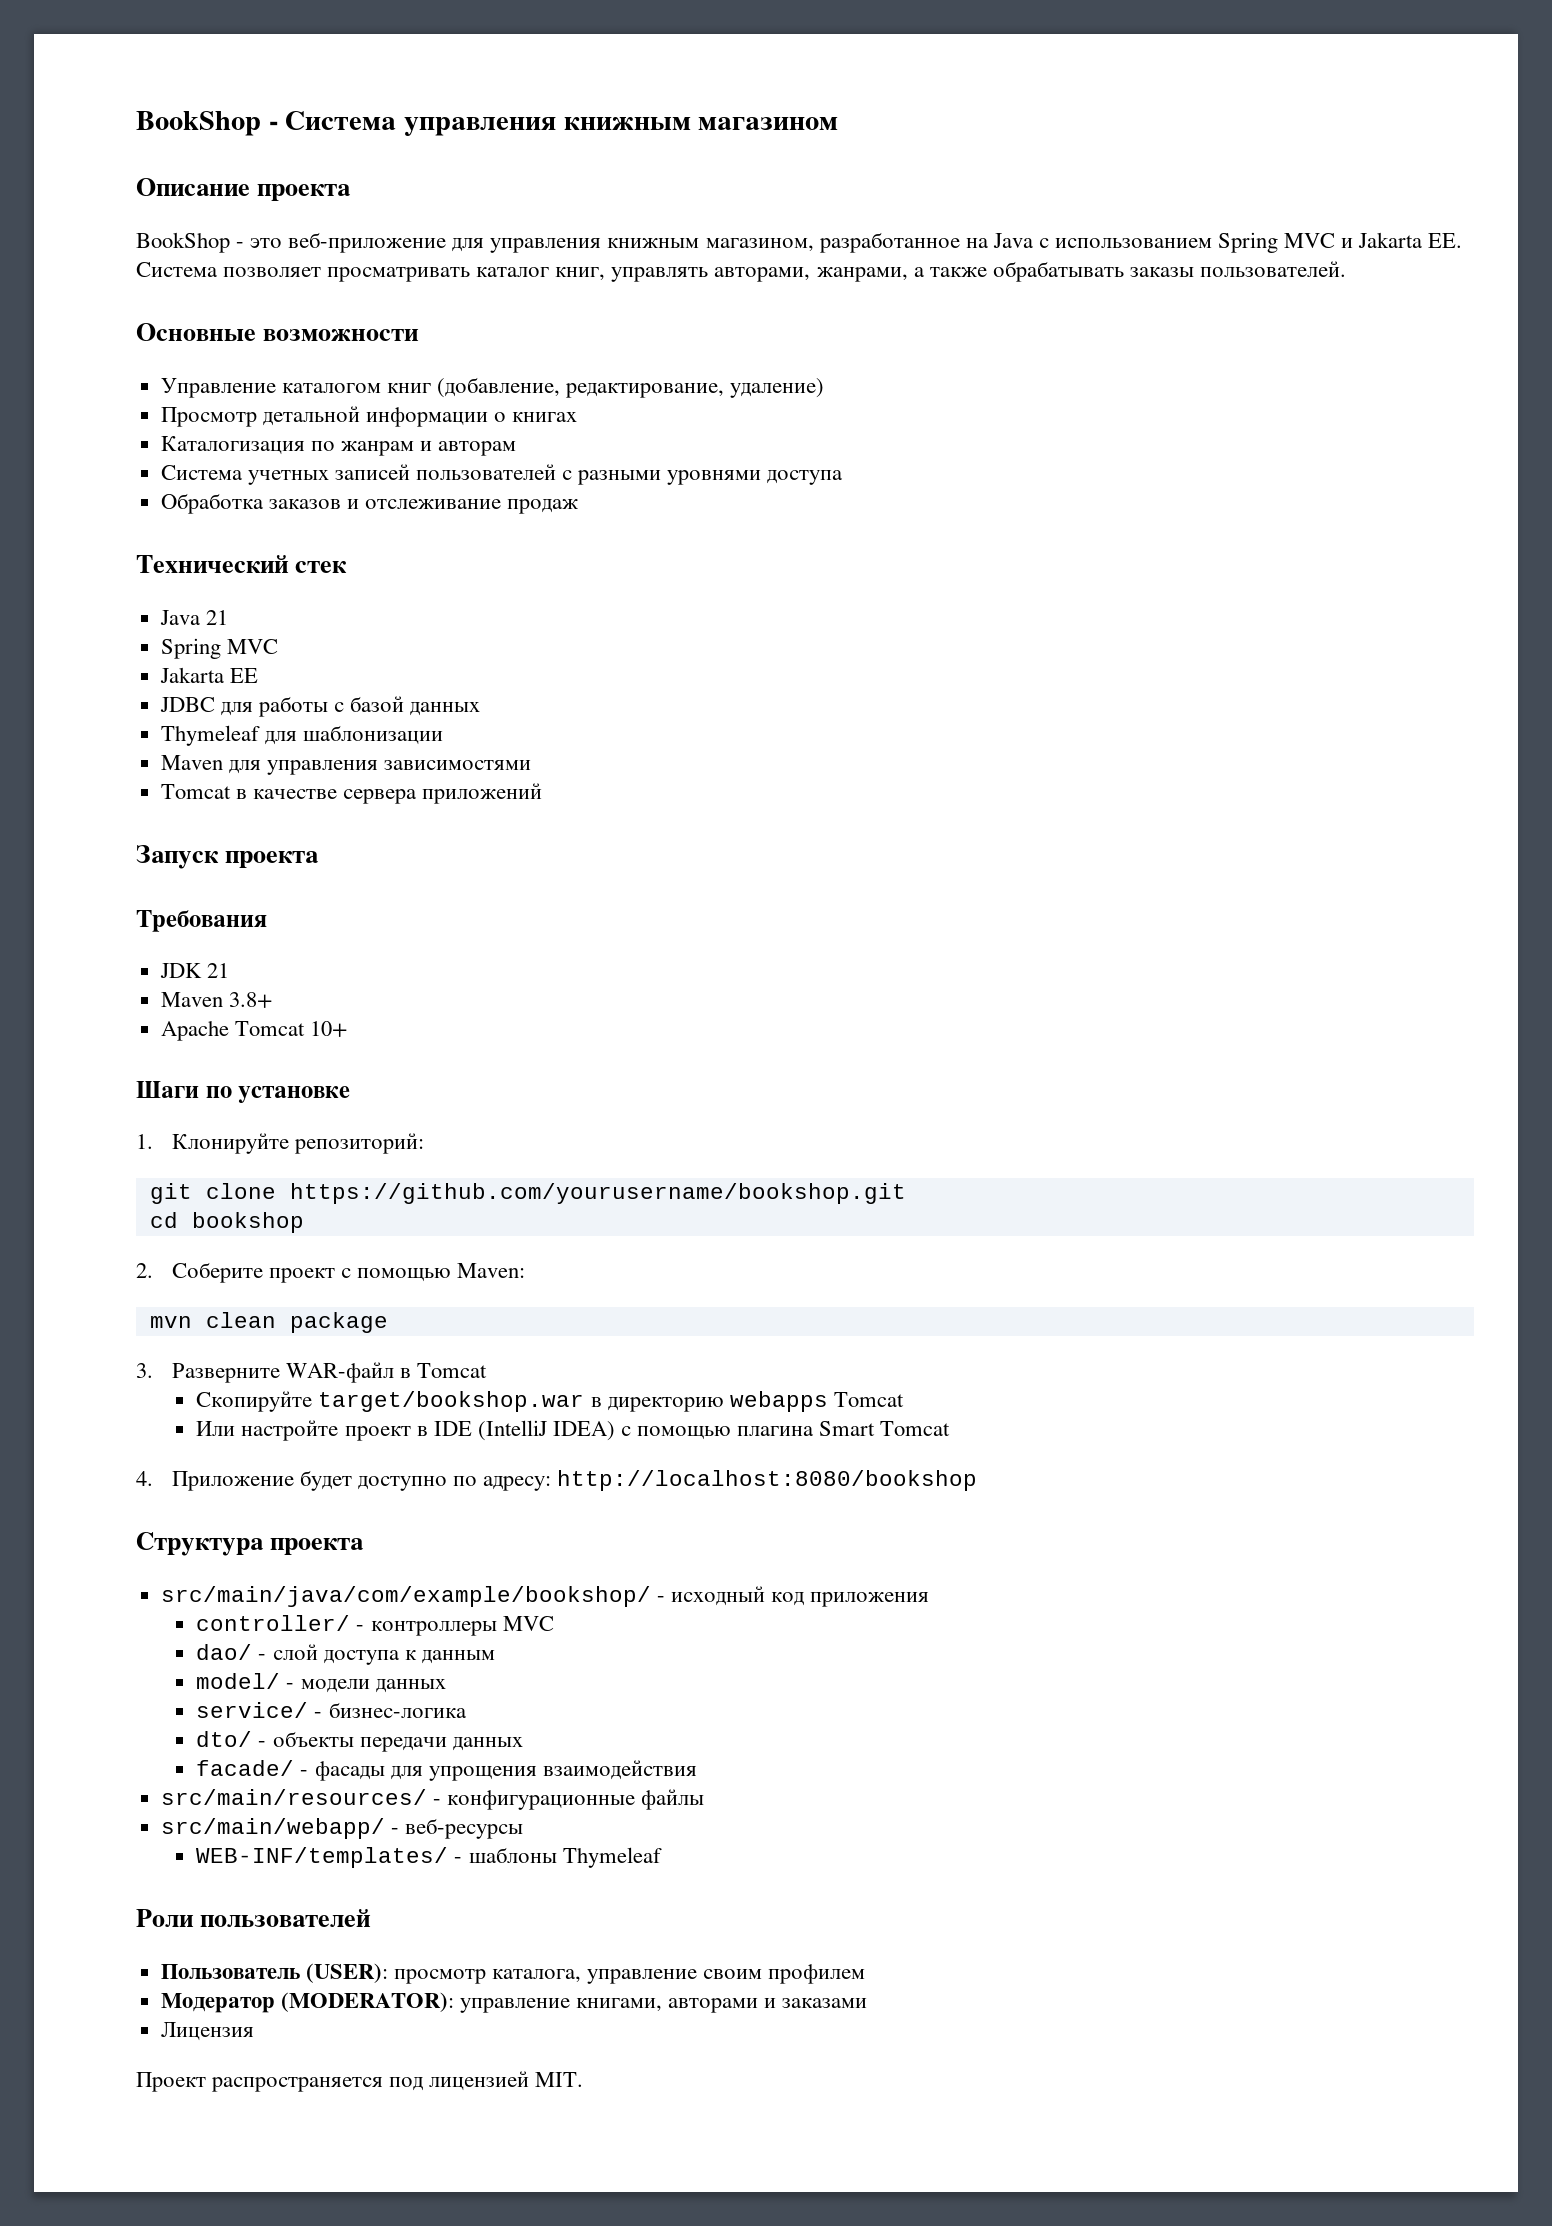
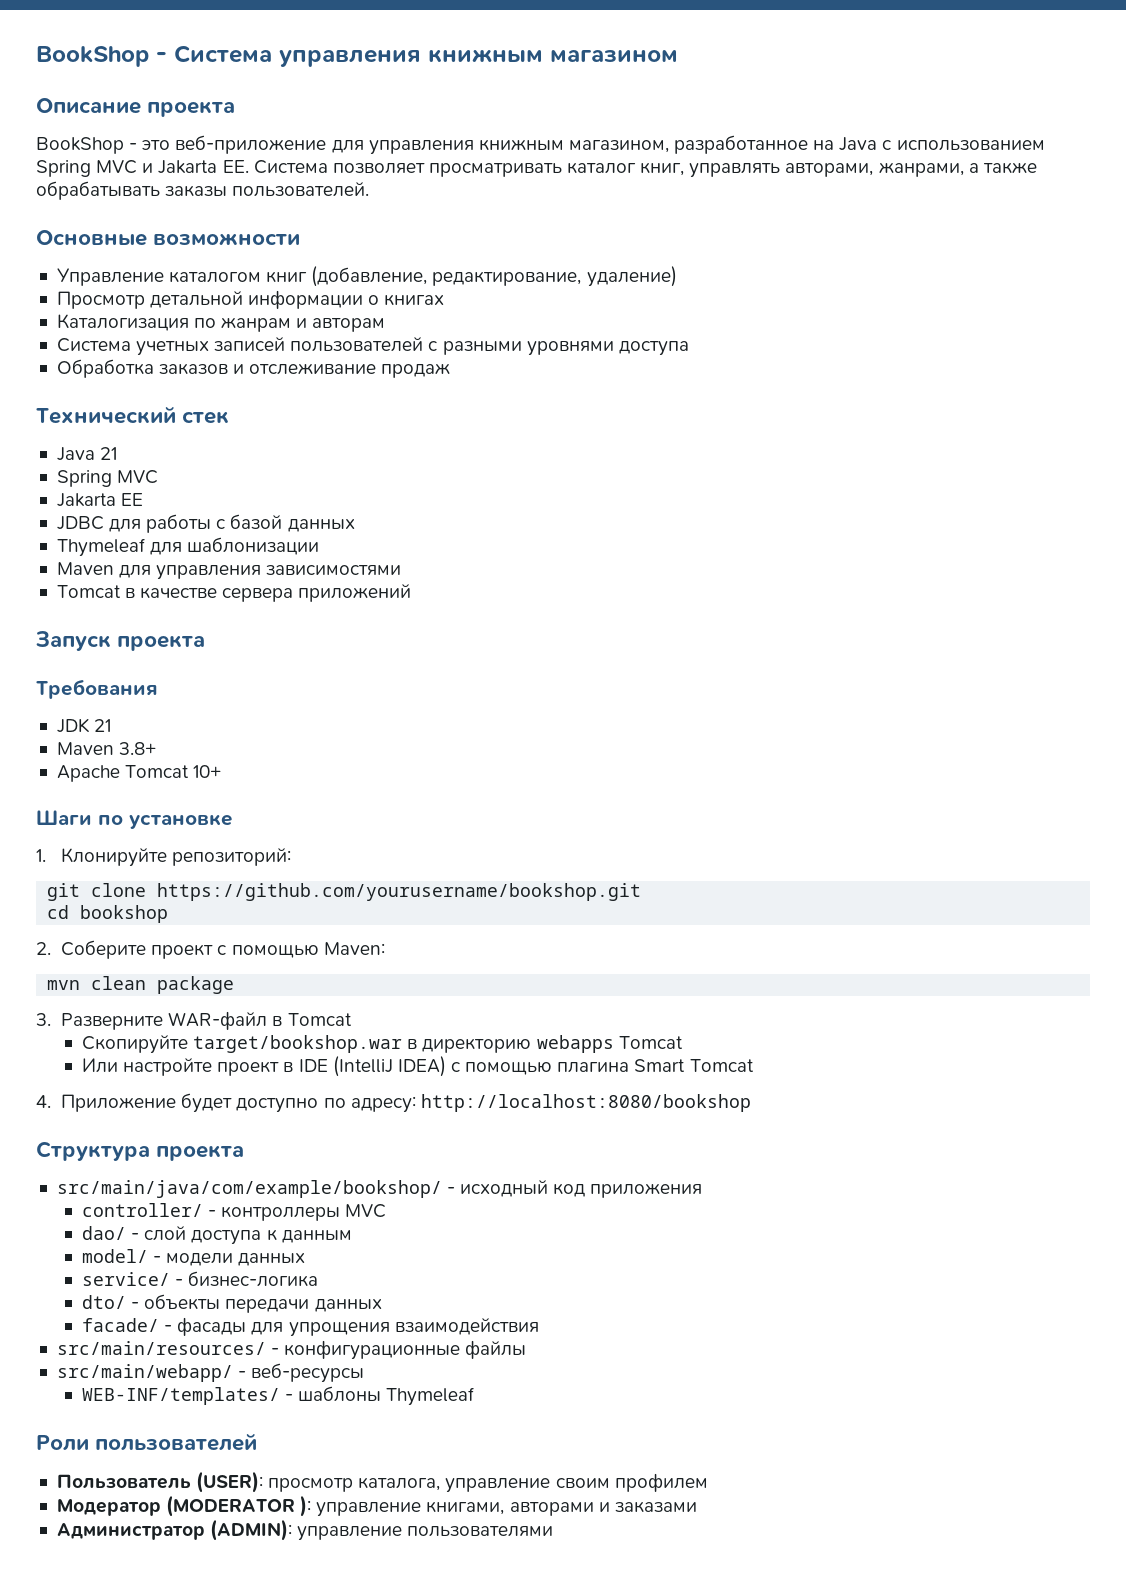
- Модератор (MODERATOR): управление книгами, авторами и заказами
+ Модератор (MODERATOR ): управление книгами, авторами и заказами
- Лицензия
- Проект распространяется под лицензией MIT.
+ Администратор (ADMIN): управление пользователями

